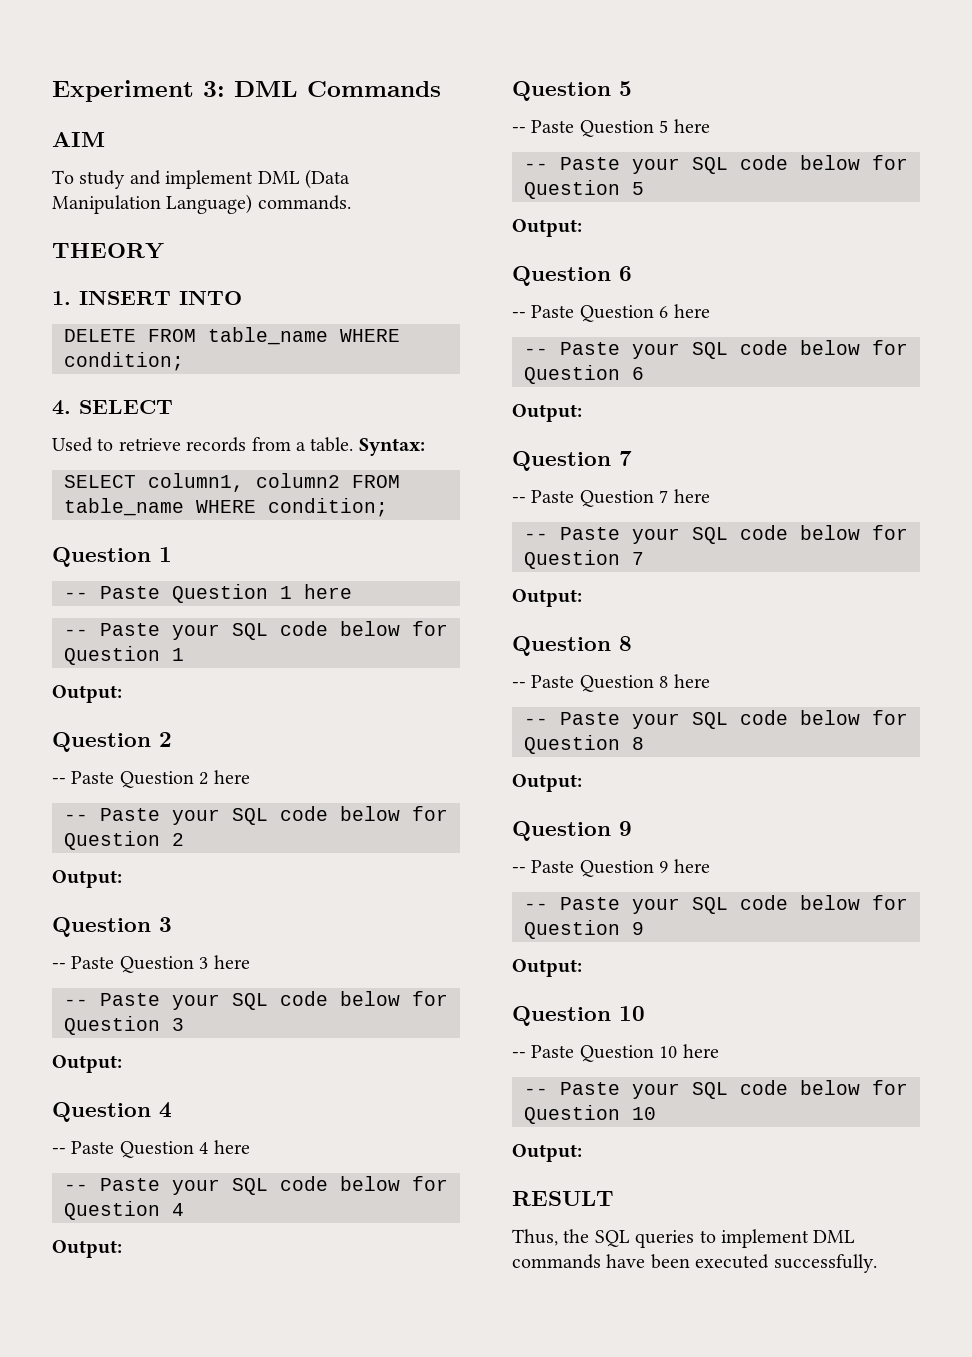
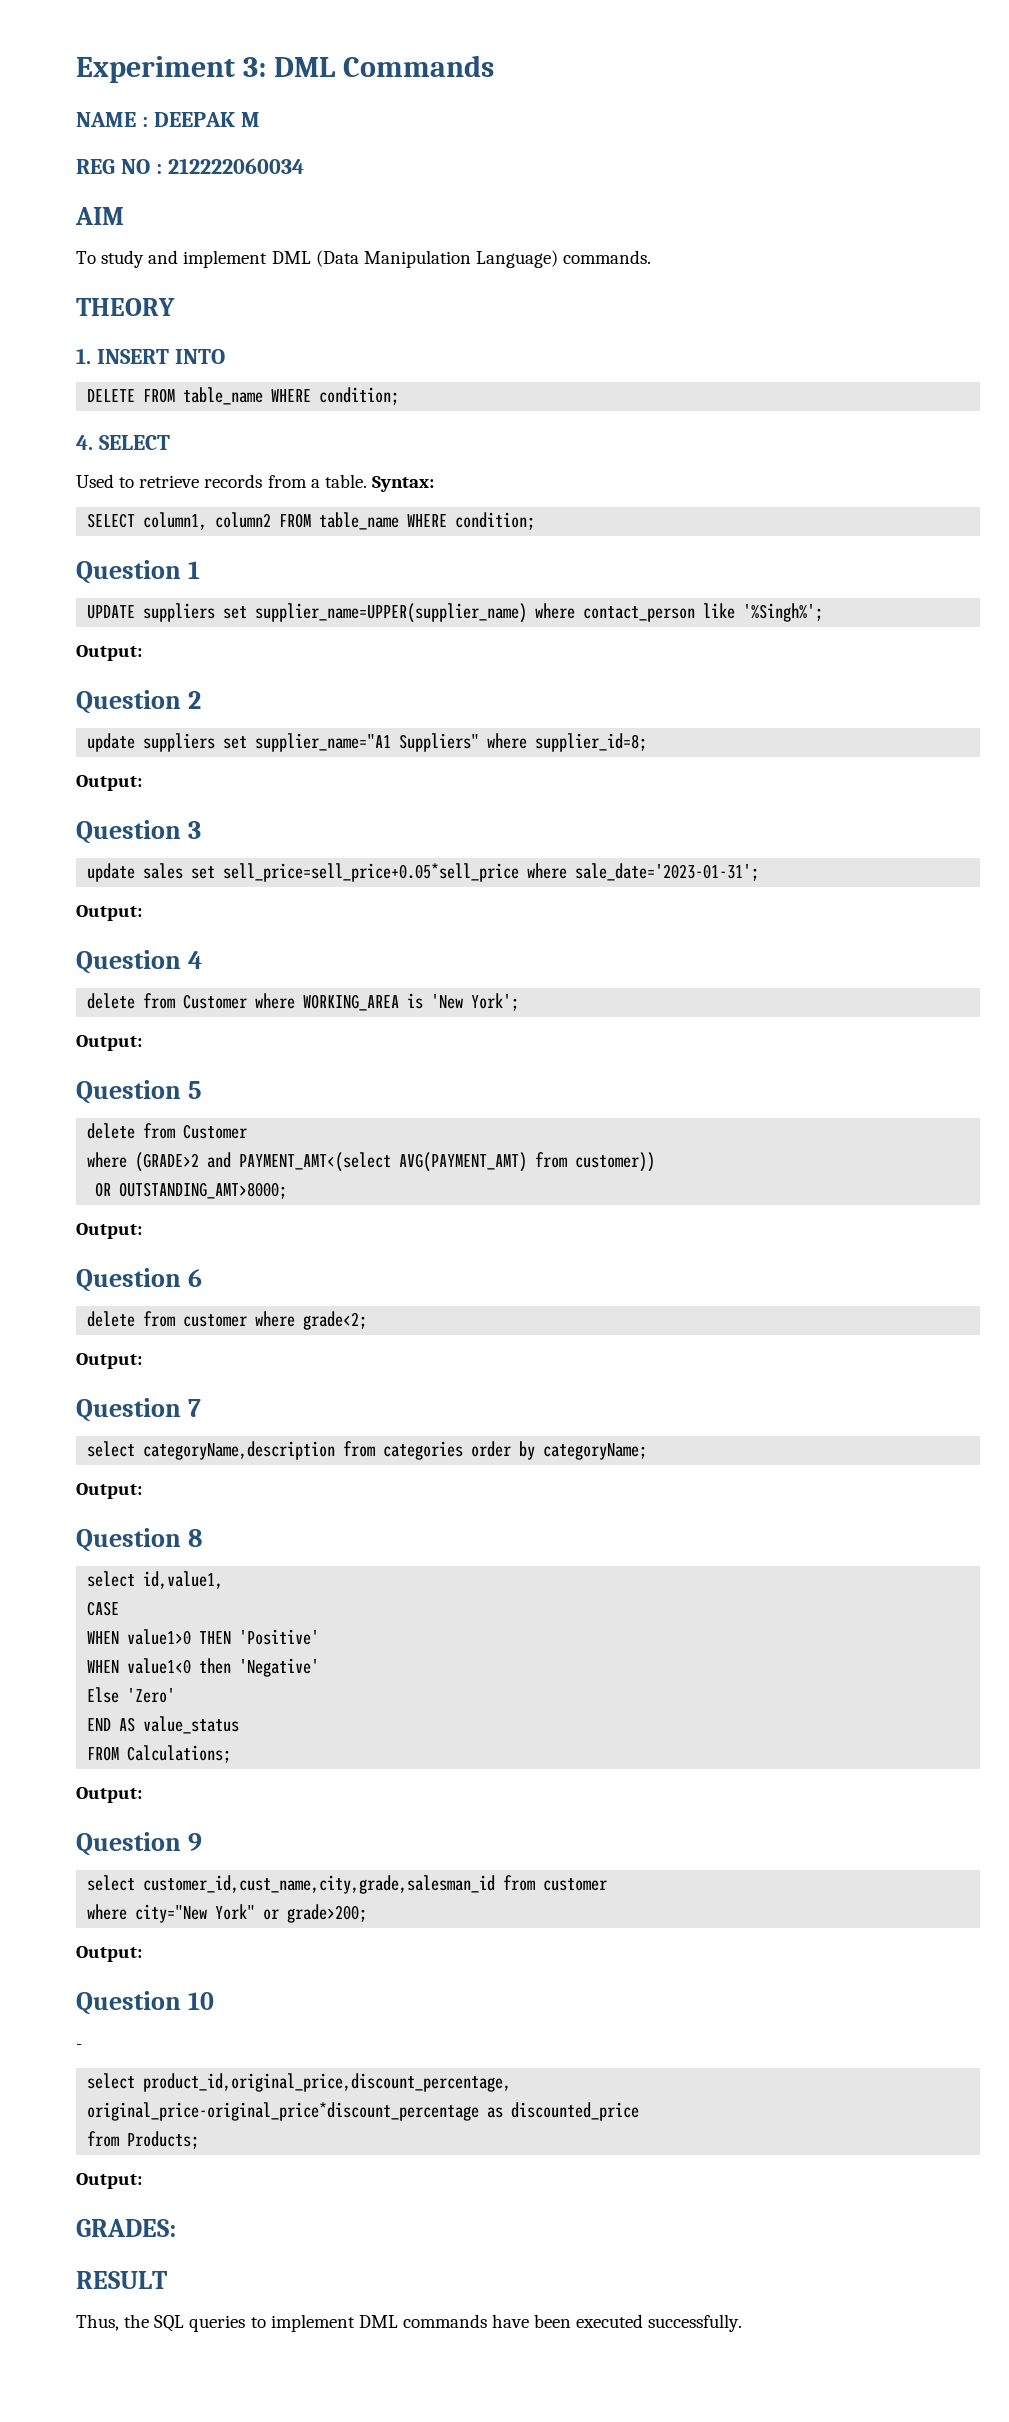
+ NAME : DEEPAK M
+ REG NO : 212222060034
- -- Paste Question 1 here
- -- Paste your SQL code below for Question 1
+ UPDATE suppliers set supplier_name=UPPER(supplier_name) where contact_person like '%Singh%';
  Output:
  Question 2
- -- Paste Question 2 here
- -- Paste your SQL code below for Question 2
+ update suppliers set supplier_name="A1 Suppliers" where supplier_id=8;
  Output:
  Question 3
- -- Paste Question 3 here
- -- Paste your SQL code below for Question 3
+ update sales set sell_price=sell_price+0.05*sell_price where sale_date='2023-01-31';
  Output:
  Question 4
- -- Paste Question 4 here
- -- Paste your SQL code below for Question 4
+ delete from Customer where WORKING_AREA is 'New York';
  Output:
  Question 5
- -- Paste Question 5 here
- -- Paste your SQL code below for Question 5
+ delete from Customer
+ where (GRADE>2 and PAYMENT_AMT<(select AVG(PAYMENT_AMT) from customer))
+ OR OUTSTANDING_AMT>8000;
  Output:
  Question 6
- -- Paste Question 6 here
- -- Paste your SQL code below for Question 6
+ delete from customer where grade<2;
  Output:
  Question 7
- -- Paste Question 7 here
- -- Paste your SQL code below for Question 7
+ select categoryName,description from categories order by categoryName;
  Output:
  Question 8
- -- Paste Question 8 here
- -- Paste your SQL code below for Question 8
+ select id,value1,
+ CASE
+ WHEN value1>0 THEN 'Positive'
+ WHEN value1<0 then 'Negative'
+ Else 'Zero'
+ END AS value_status
+ FROM Calculations;
  Output:
  Question 9
- -- Paste Question 9 here
- -- Paste your SQL code below for Question 9
+ select customer_id,cust_name,city,grade,salesman_id from customer
+ where city="New York" or grade>200;
  Output:
  Question 10
- -- Paste Question 10 here
- -- Paste your SQL code below for Question 10
+ -
+ select product_id,original_price,discount_percentage,
+ original_price-original_price*discount_percentage as discounted_price
+ from Products;
  Output:
+ GRADES:

